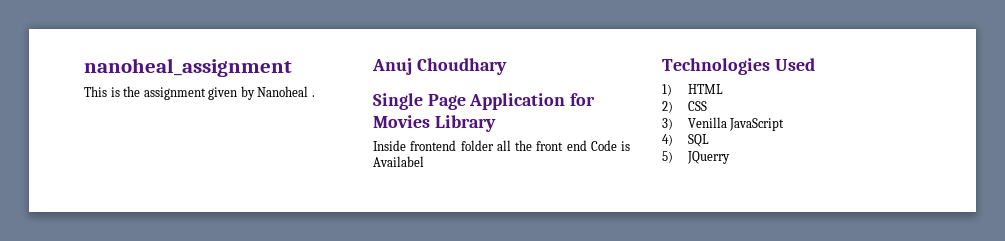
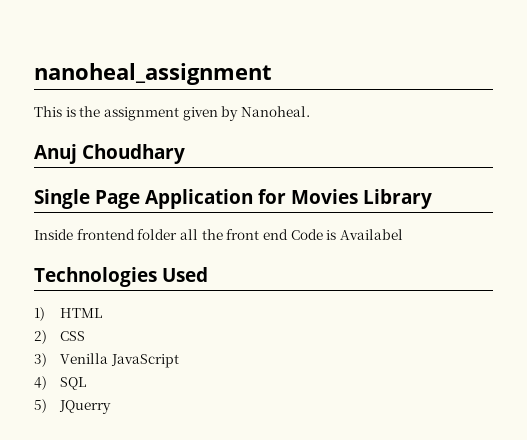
- This is the assignment given by Nanoheal .
+ This is the assignment given by Nanoheal.

